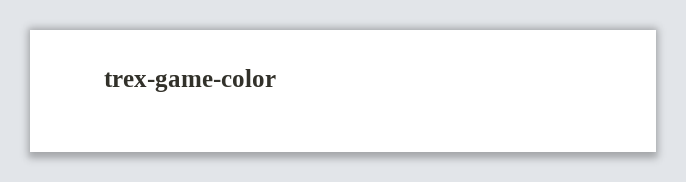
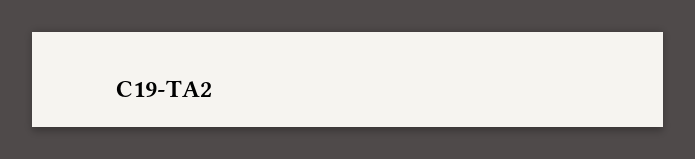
- trex-game-color
+ C19-TA2

